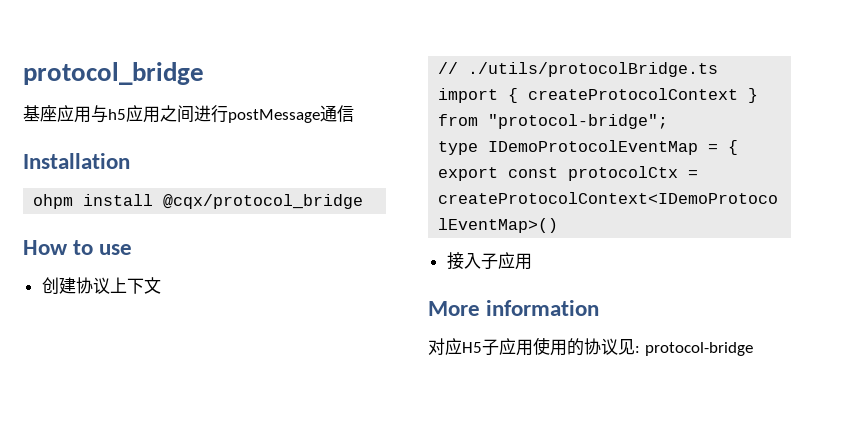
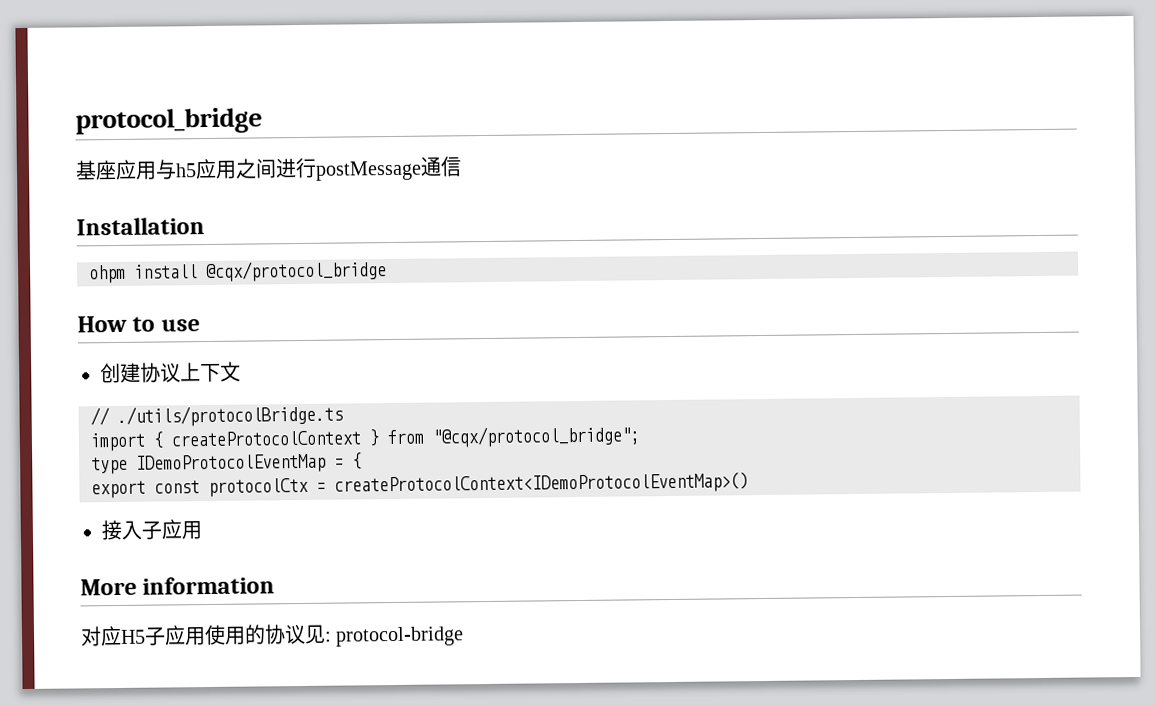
- import { createProtocolContext } from "protocol-bridge";
+ import { createProtocolContext } from "@cqx/protocol_bridge";

